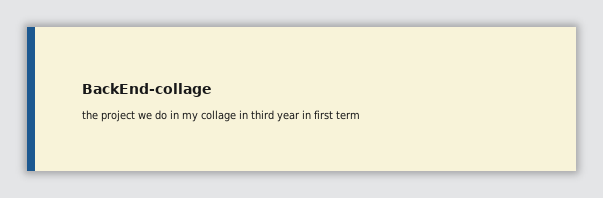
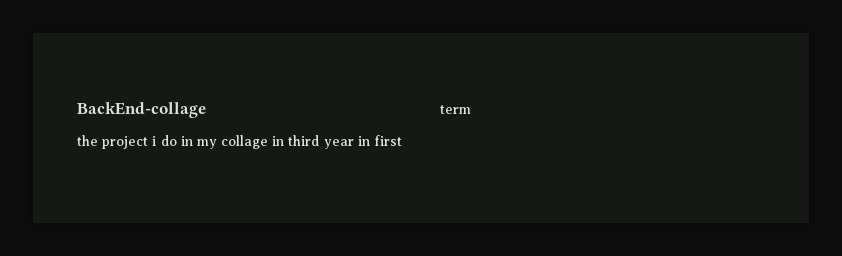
- the project we do in my collage in third year in first term
+ the project i do in my collage in third year in first term

